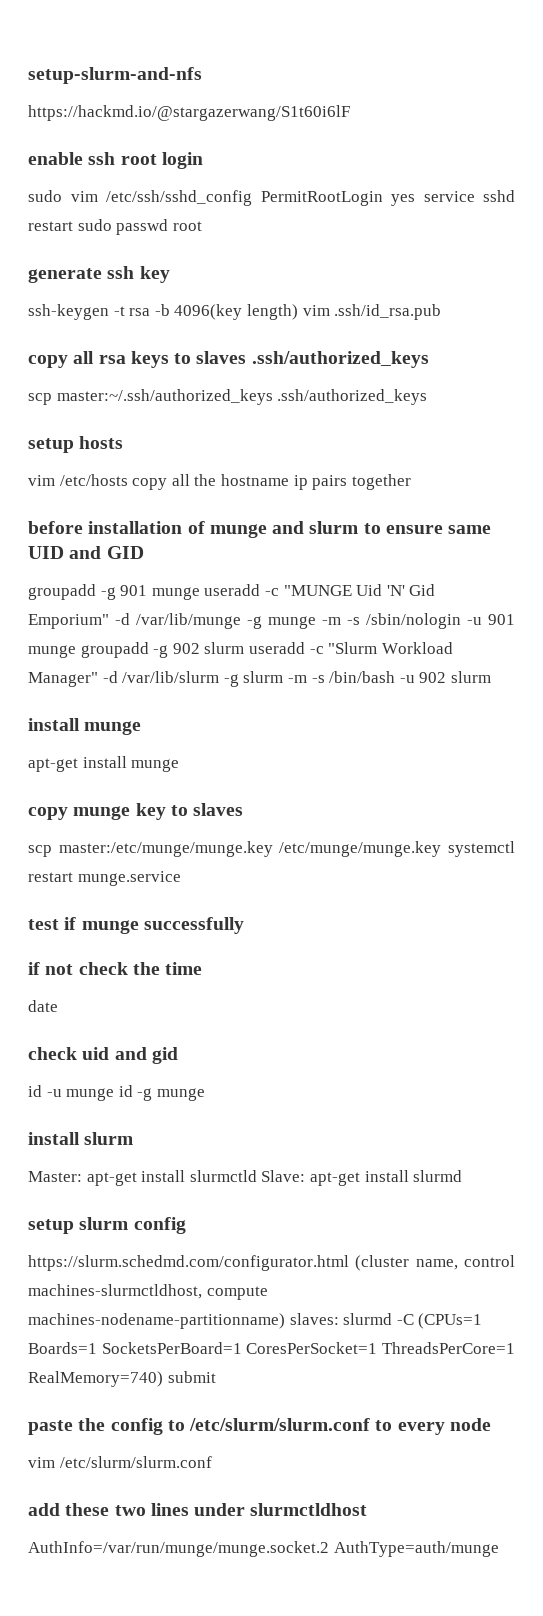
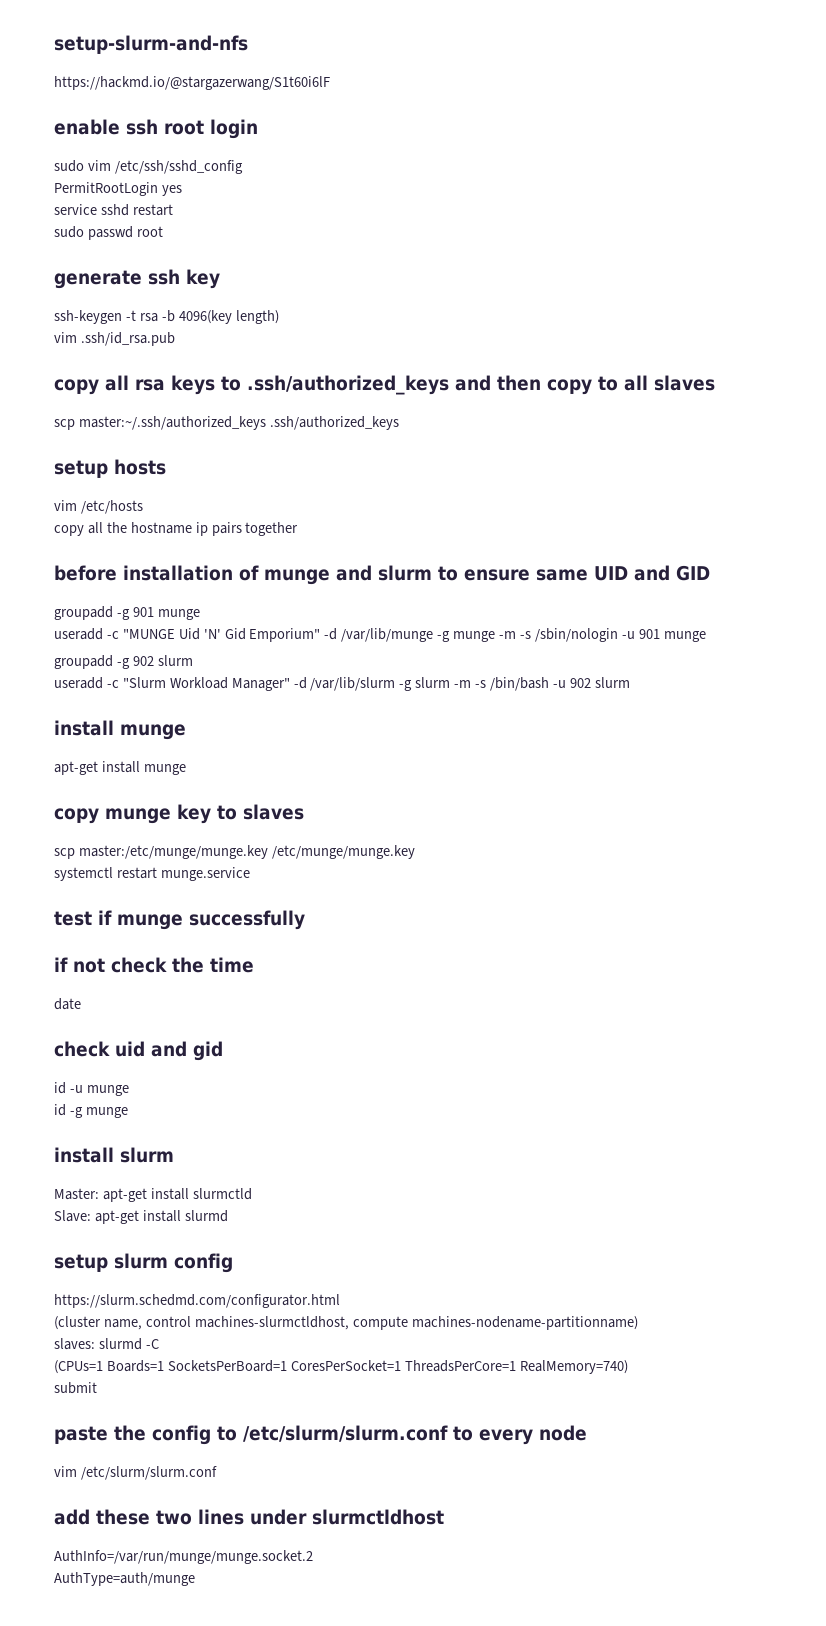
- sudo vim /etc/ssh/sshd_config PermitRootLogin yes service sshd restart sudo passwd root
+ sudo vim /etc/ssh/sshd_config
+ PermitRootLogin yes
+ service sshd restart
+ sudo passwd root
- ssh-keygen -t rsa -b 4096(key length) vim .ssh/id_rsa.pub
+ ssh-keygen -t rsa -b 4096(key length)
+ vim .ssh/id_rsa.pub
- copy all rsa keys to slaves .ssh/authorized_keys
+ copy all rsa keys to .ssh/authorized_keys and then copy to all slaves
- vim /etc/hosts copy all the hostname ip pairs together
+ vim /etc/hosts
+ copy all the hostname ip pairs together
- groupadd -g 901 munge useradd -c "MUNGE Uid 'N' Gid Emporium" -d /var/lib/munge -g munge -m -s /sbin/nologin -u 901 munge groupadd -g 902 slurm useradd -c "Slurm Workload Manager" -d /var/lib/slurm -g slurm -m -s /bin/bash -u 902 slurm
+ groupadd -g 901 munge
+ useradd -c "MUNGE Uid 'N' Gid Emporium" -d /var/lib/munge -g munge -m -s /sbin/nologin -u 901 munge
+ groupadd -g 902 slurm
+ useradd -c "Slurm Workload Manager" -d /var/lib/slurm -g slurm -m -s /bin/bash -u 902 slurm
- scp master:/etc/munge/munge.key /etc/munge/munge.key systemctl restart munge.service
+ scp master:/etc/munge/munge.key /etc/munge/munge.key
+ systemctl restart munge.service
- id -u munge id -g munge
+ id -u munge
+ id -g munge
- Master: apt-get install slurmctld Slave: apt-get install slurmd
+ Master: apt-get install slurmctld
+ Slave: apt-get install slurmd
- https://slurm.schedmd.com/configurator.html (cluster name, control machines-slurmctldhost, compute machines-nodename-partitionname) slaves: slurmd -C (CPUs=1 Boards=1 SocketsPerBoard=1 CoresPerSocket=1 ThreadsPerCore=1 RealMemory=740) submit
+ https://slurm.schedmd.com/configurator.html
+ (cluster name, control machines-slurmctldhost, compute machines-nodename-partitionname)
+ slaves: slurmd -C
+ (CPUs=1 Boards=1 SocketsPerBoard=1 CoresPerSocket=1 ThreadsPerCore=1 RealMemory=740)
+ submit
- AuthInfo=/var/run/munge/munge.socket.2 AuthType=auth/munge
+ AuthInfo=/var/run/munge/munge.socket.2
+ AuthType=auth/munge

